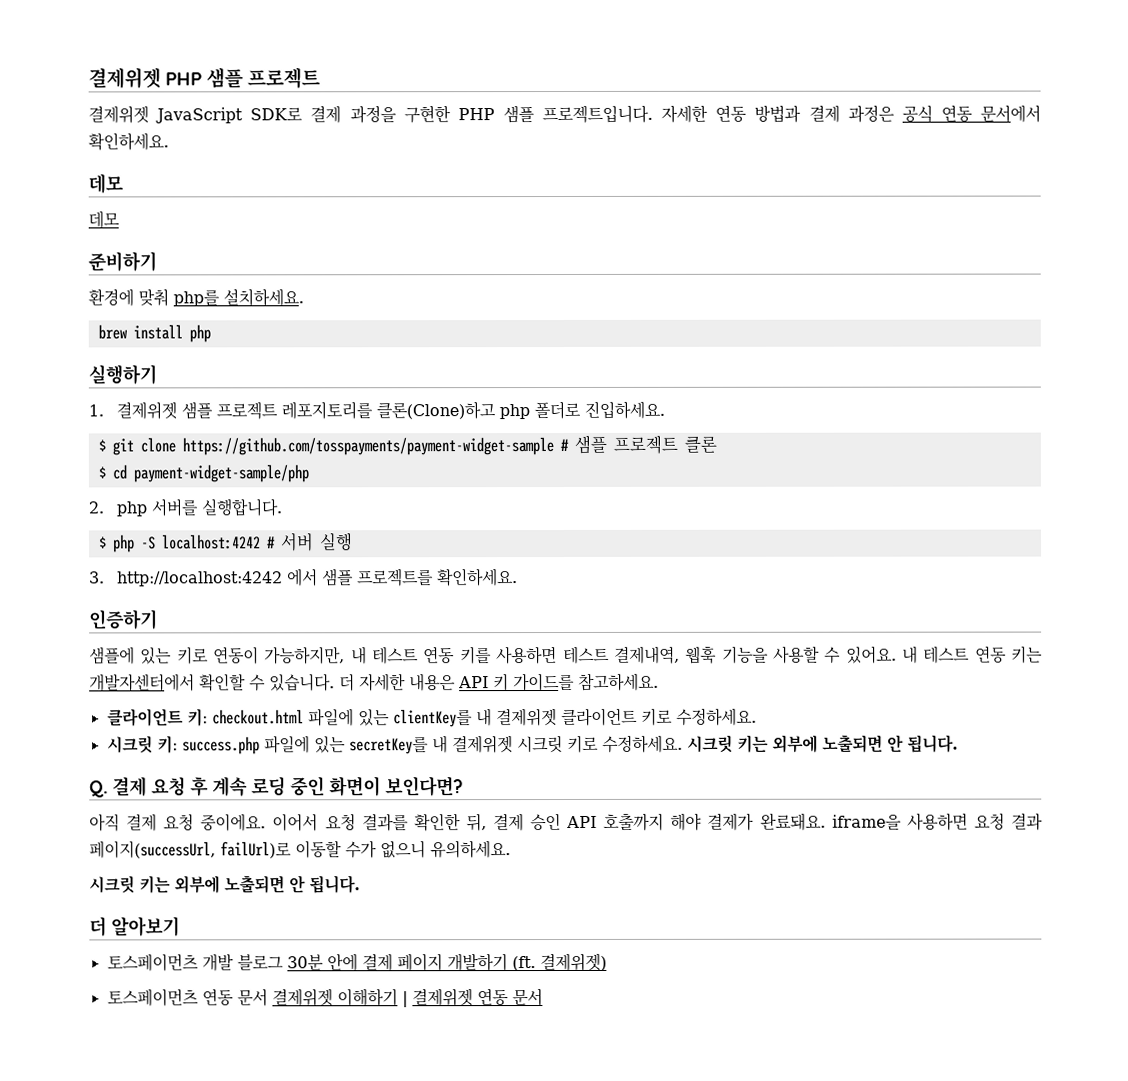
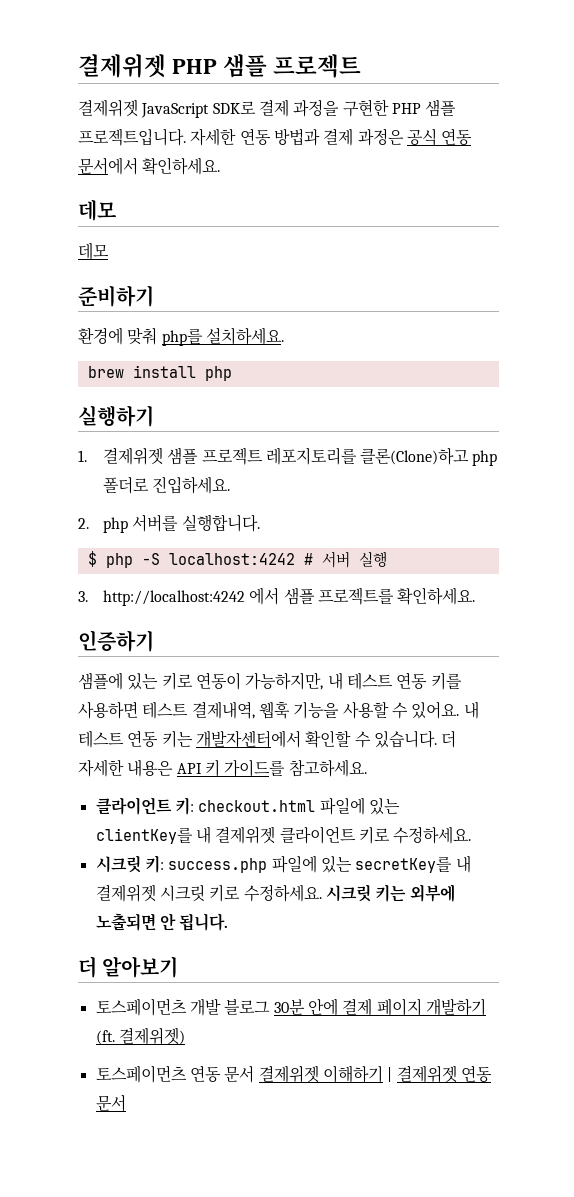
- $ git clone https://github.com/tosspayments/payment-widget-sample # 샘플 프로젝트 클론
- $ cd payment-widget-sample/php
- Q. 결제 요청 후 계속 로딩 중인 화면이 보인다면?
- 아직 결제 요청 중이에요. 이어서 요청 결과를 확인한 뒤, 결제 승인 API 호출까지 해야 결제가 완료돼요. iframe을 사용하면 요청 결과 페이지(successUrl, failUrl)로 이동할 수가 없으니 유의하세요.
- 시크릿 키는 외부에 노출되면 안 됩니다.

